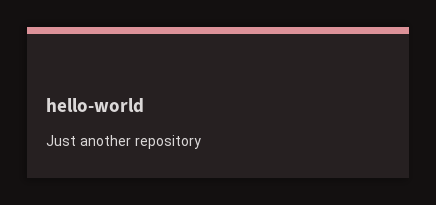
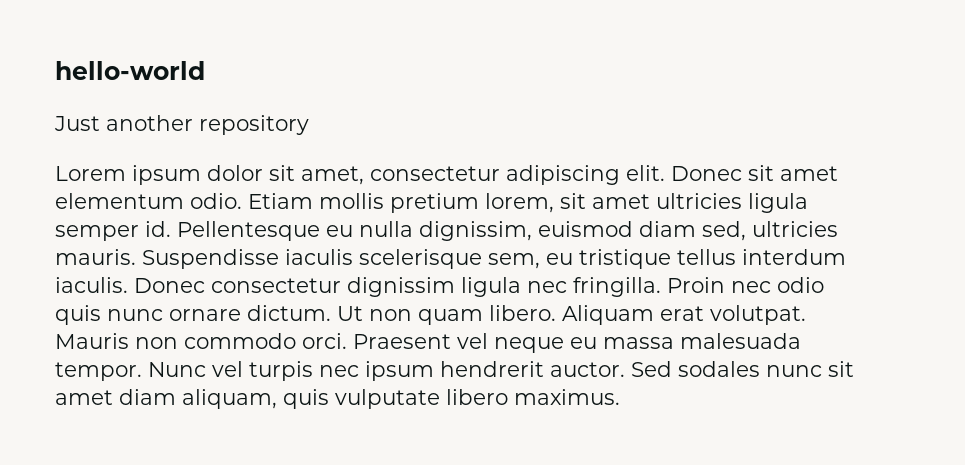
+ Lorem ipsum dolor sit amet, consectetur adipiscing elit. Donec sit amet elementum odio. Etiam mollis pretium lorem, sit amet ultricies ligula semper id. Pellentesque eu nulla dignissim, euismod diam sed, ultricies mauris. Suspendisse iaculis scelerisque sem, eu tristique tellus interdum iaculis. Donec consectetur dignissim ligula nec fringilla. Proin nec odio quis nunc ornare dictum. Ut non quam libero. Aliquam erat volutpat. Mauris non commodo orci. Praesent vel neque eu massa malesuada tempor. Nunc vel turpis nec ipsum hendrerit auctor. Sed sodales nunc sit amet diam aliquam, quis vulputate libero maximus.

